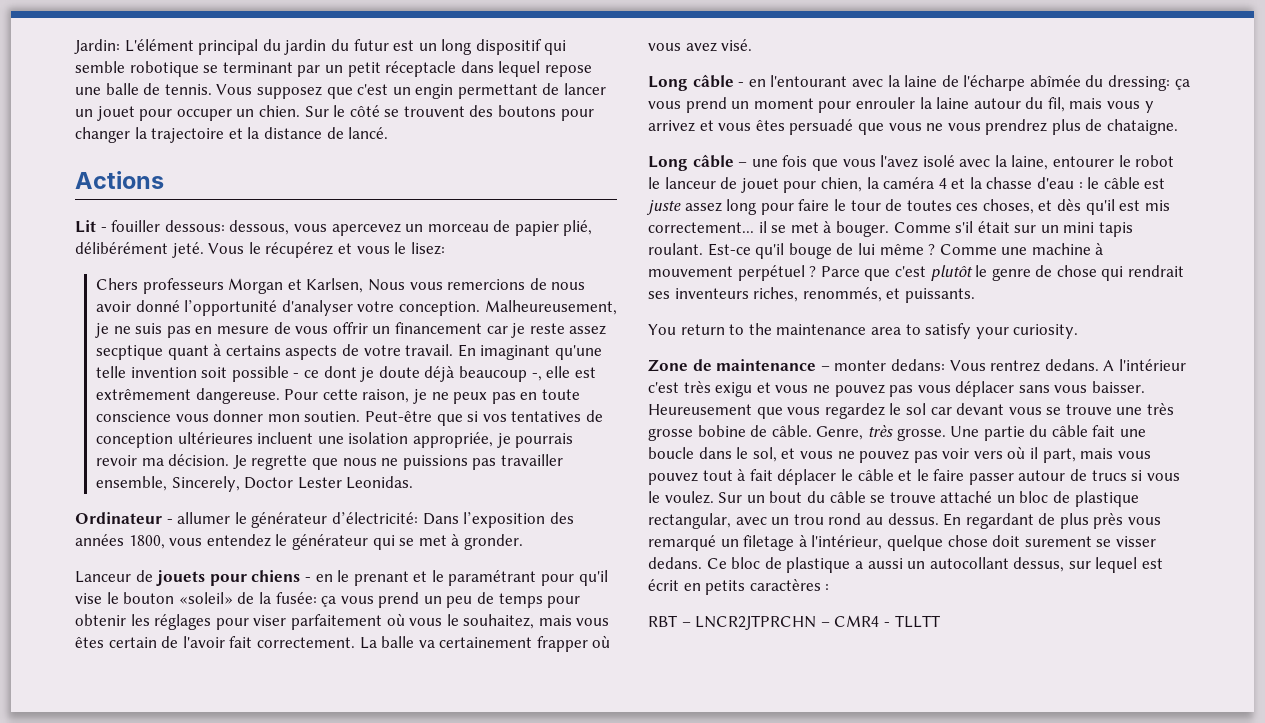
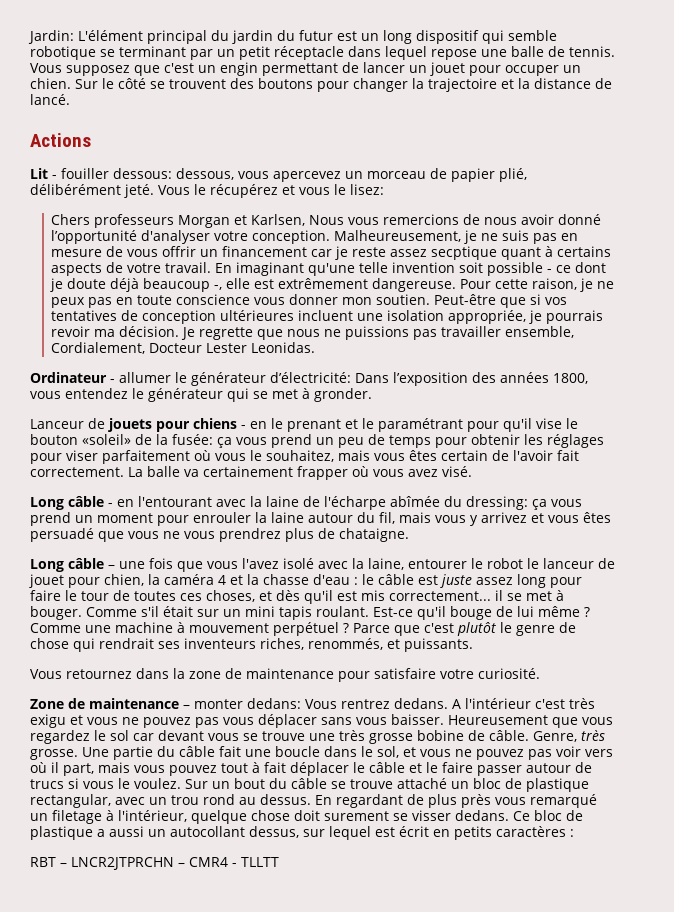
- Je regrette que nous ne puissions pas travailler ensemble, Sincerely, Doctor Lester Leonidas.
+ Je regrette que nous ne puissions pas travailler ensemble, Cordialement, Docteur Lester Leonidas.
- You return to the maintenance area to satisfy your curiosity.
+ Vous retournez dans la zone de maintenance pour satisfaire votre curiosité.

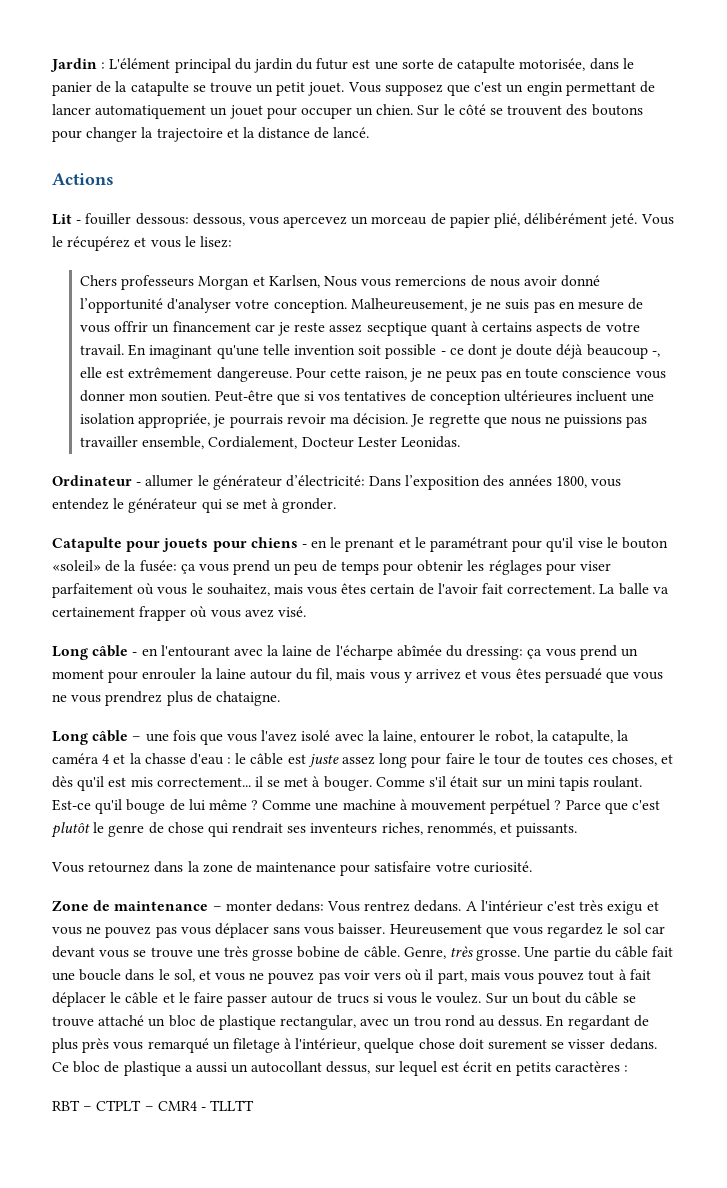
- Jardin: L'élément principal du jardin du futur est un long dispositif qui semble robotique se terminant par un petit réceptacle dans lequel repose une balle de tennis.
+ Jardin : L'élément principal du jardin du futur est une sorte de catapulte motorisée, dans le panier de la catapulte se trouve un petit jouet.
- Vous supposez que c'est un engin permettant de lancer un jouet pour occuper un chien.
+ Vous supposez que c'est un engin permettant de lancer automatiquement un jouet pour occuper un chien.
- Lanceur de jouets pour chiens - en le prenant et le paramétrant pour qu'il vise le bouton «soleil» de la fusée: ça vous prend un peu de temps pour obtenir les réglages pour viser parfaitement où vous le souhaitez, mais vous êtes certain de l'avoir fait correctement.
+ Catapulte pour jouets pour chiens - en le prenant et le paramétrant pour qu'il vise le bouton «soleil» de la fusée: ça vous prend un peu de temps pour obtenir les réglages pour viser parfaitement où vous le souhaitez, mais vous êtes certain de l'avoir fait correctement.
- Long câble – une fois que vous l'avez isolé avec la laine, entourer le robot le lanceur de jouet pour chien, la caméra 4 et la chasse d'eau : le câble est juste assez long pour faire le tour de toutes ces choses, et dès qu'il est mis correctement... il se met à bouger.
+ Long câble – une fois que vous l'avez isolé avec la laine, entourer le robot, la catapulte, la caméra 4 et la chasse d'eau : le câble est juste assez long pour faire le tour de toutes ces choses, et dès qu'il est mis correctement... il se met à bouger.
- RBT – LNCR2JTPRCHN – CMR4 - TLLTT
+ RBT – CTPLT – CMR4 - TLLTT

